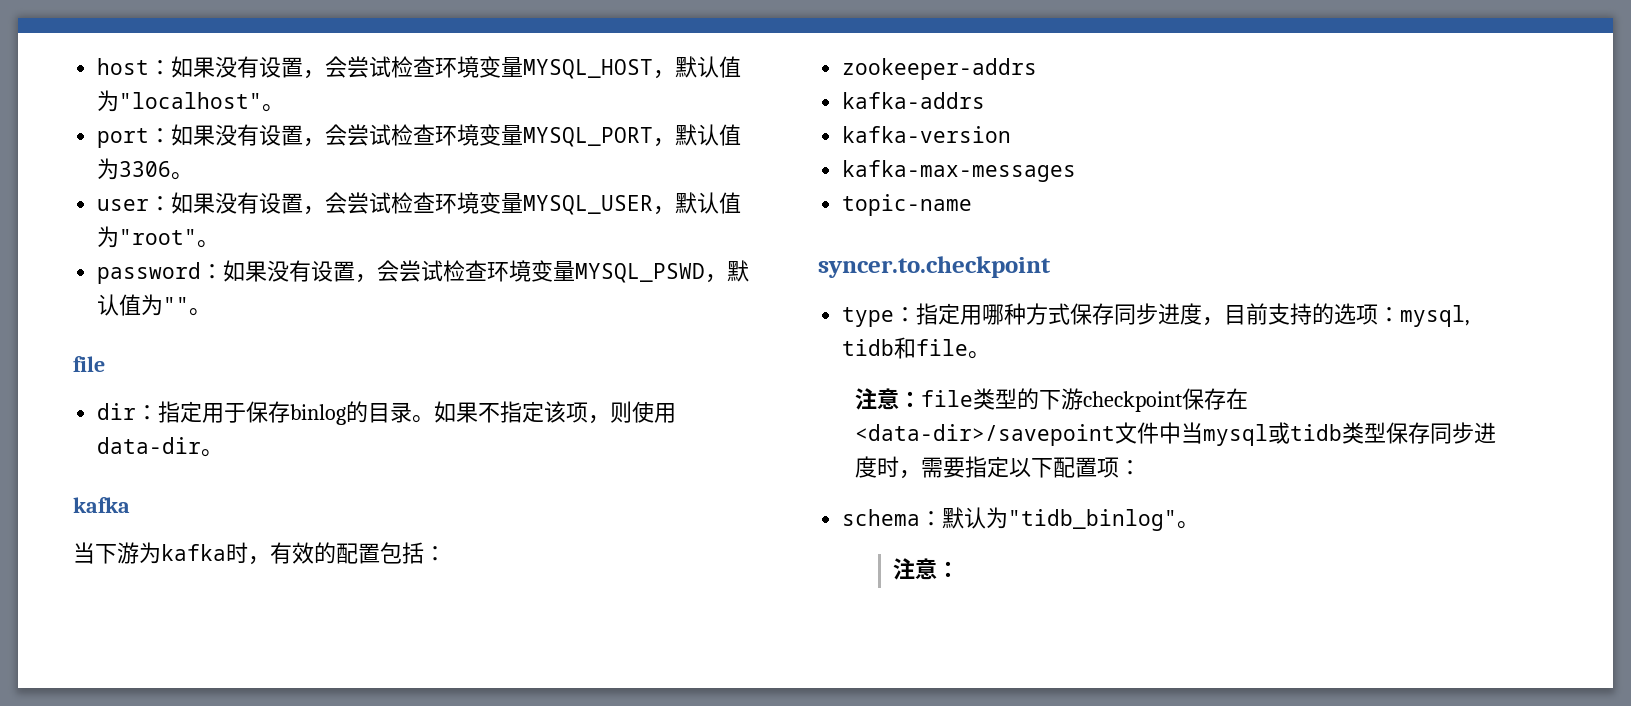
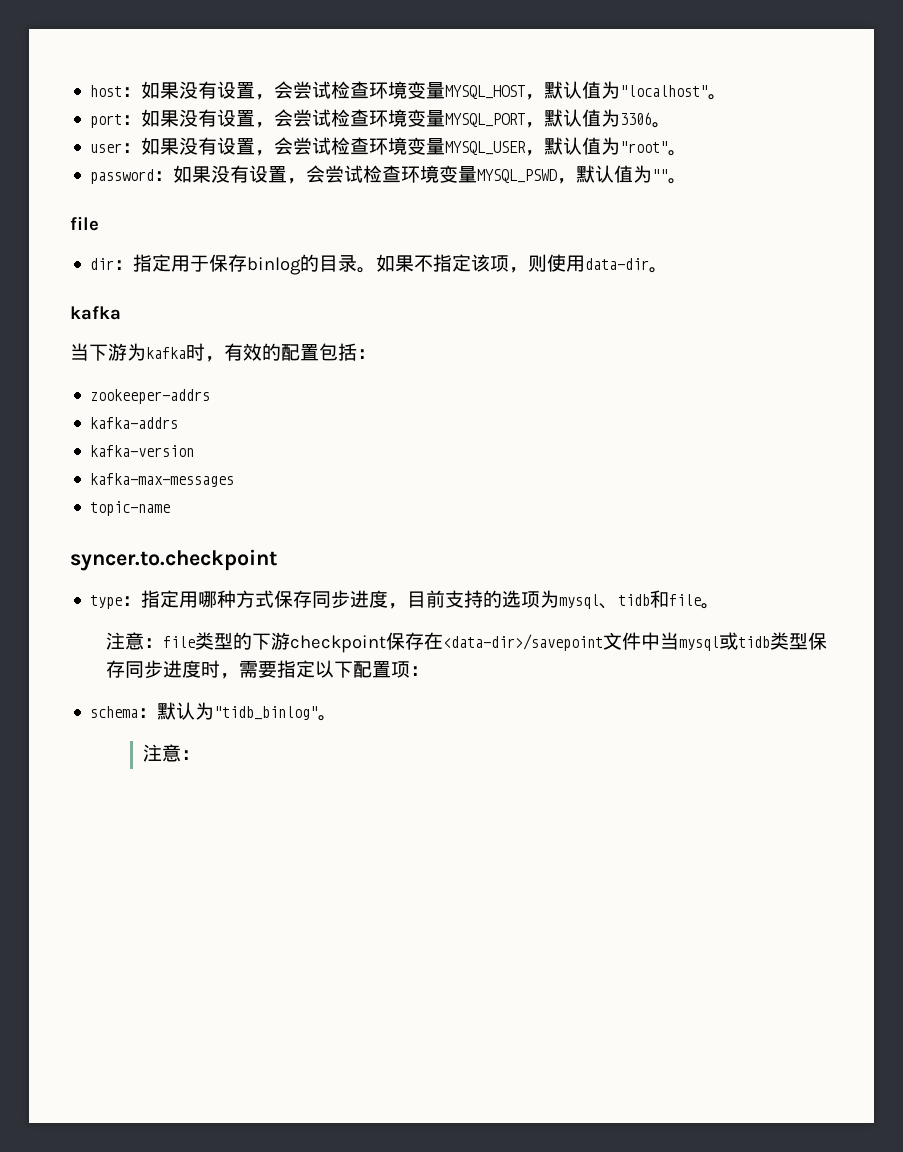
- type：指定用哪种方式保存同步进度，目前支持的选项：mysql, tidb和file。
+ type：指定用哪种方式保存同步进度，目前支持的选项为mysql、tidb和file。

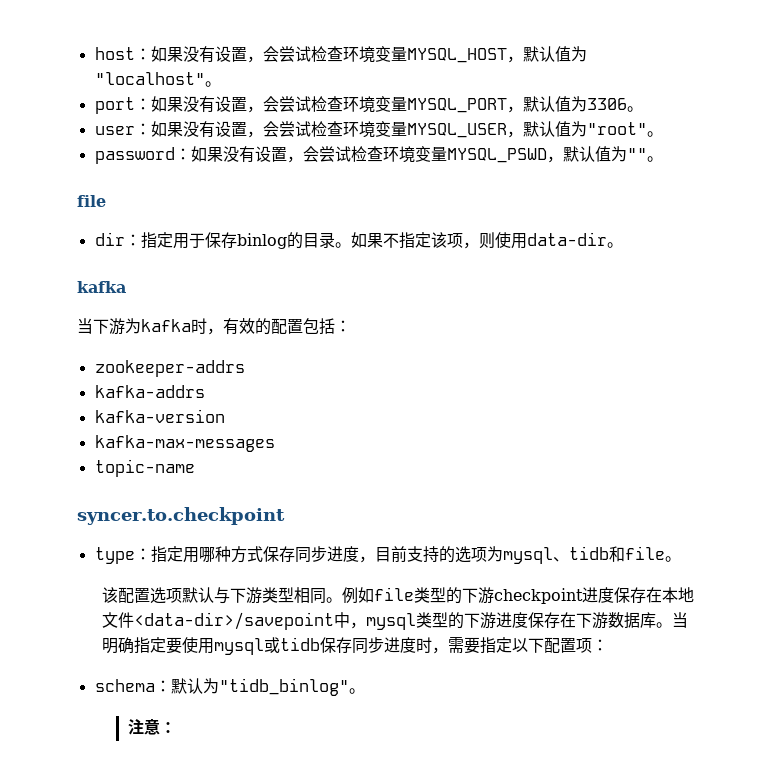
- 注意：file类型的下游checkpoint保存在<data-dir>/savepoint文件中当mysql或tidb类型保存同步进度时，需要指定以下配置项：
+ 该配置选项默认与下游类型相同。例如file类型的下游checkpoint进度保存在本地文件<data-dir>/savepoint中，mysql类型的下游进度保存在下游数据库。当明确指定要使用mysql或tidb保存同步进度时，需要指定以下配置项：

